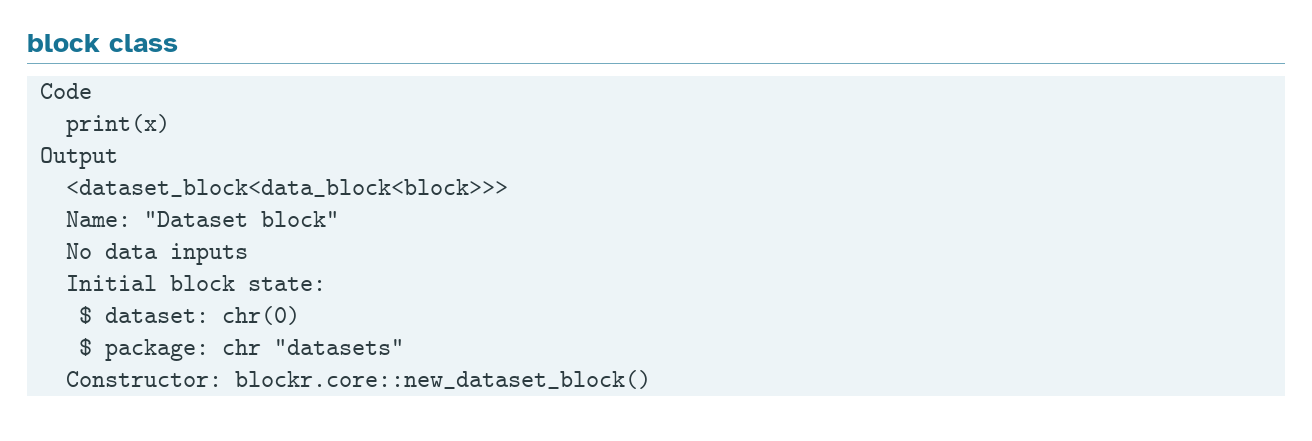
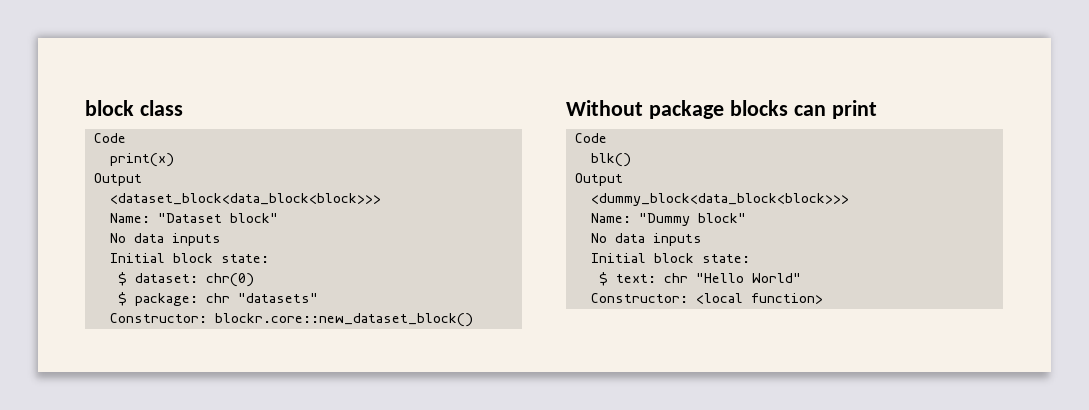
+ Without package blocks can print
+ Code
+ blk()
+ Output
+ <dummy_block<data_block<block>>>
+ Name: "Dummy block"
+ No data inputs
+ Initial block state:
+ $ text: chr "Hello World"
+ Constructor: <local function>

